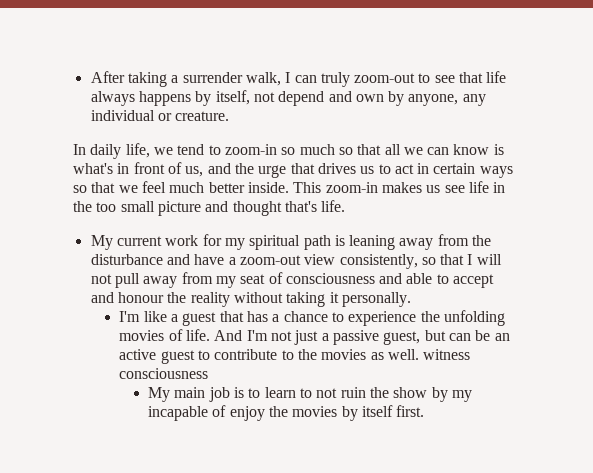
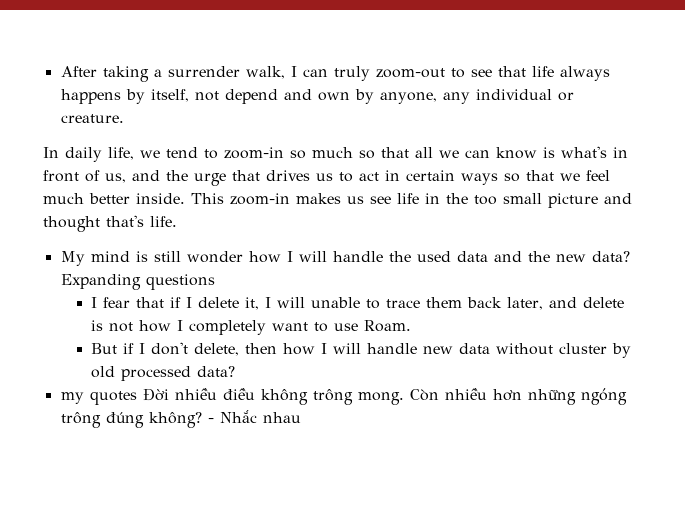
- My current work for my spiritual path is leaning away from the disturbance and have a zoom-out view consistently, so that I will not pull away from my seat of consciousness and able to accept and honour the reality without taking it personally.
- I'm like a guest that has a chance to experience the unfolding movies of life. And I'm not just a passive guest, but can be an active guest to contribute to the movies as well. witness consciousness
- My main job is to learn to not ruin the show by my incapable of enjoy the movies by itself first.
+ My mind is still wonder how I will handle the used data and the new data? Expanding questions
+ I fear that if I delete it, I will unable to trace them back later, and delete is not how I completely want to use Roam.
+ But if I don't delete, then how I will handle new data without cluster by old processed data?
+ my quotes Đời nhiều điều không trông mong. Còn nhiều hơn những ngóng trông đúng không? - Nhắc nhau

